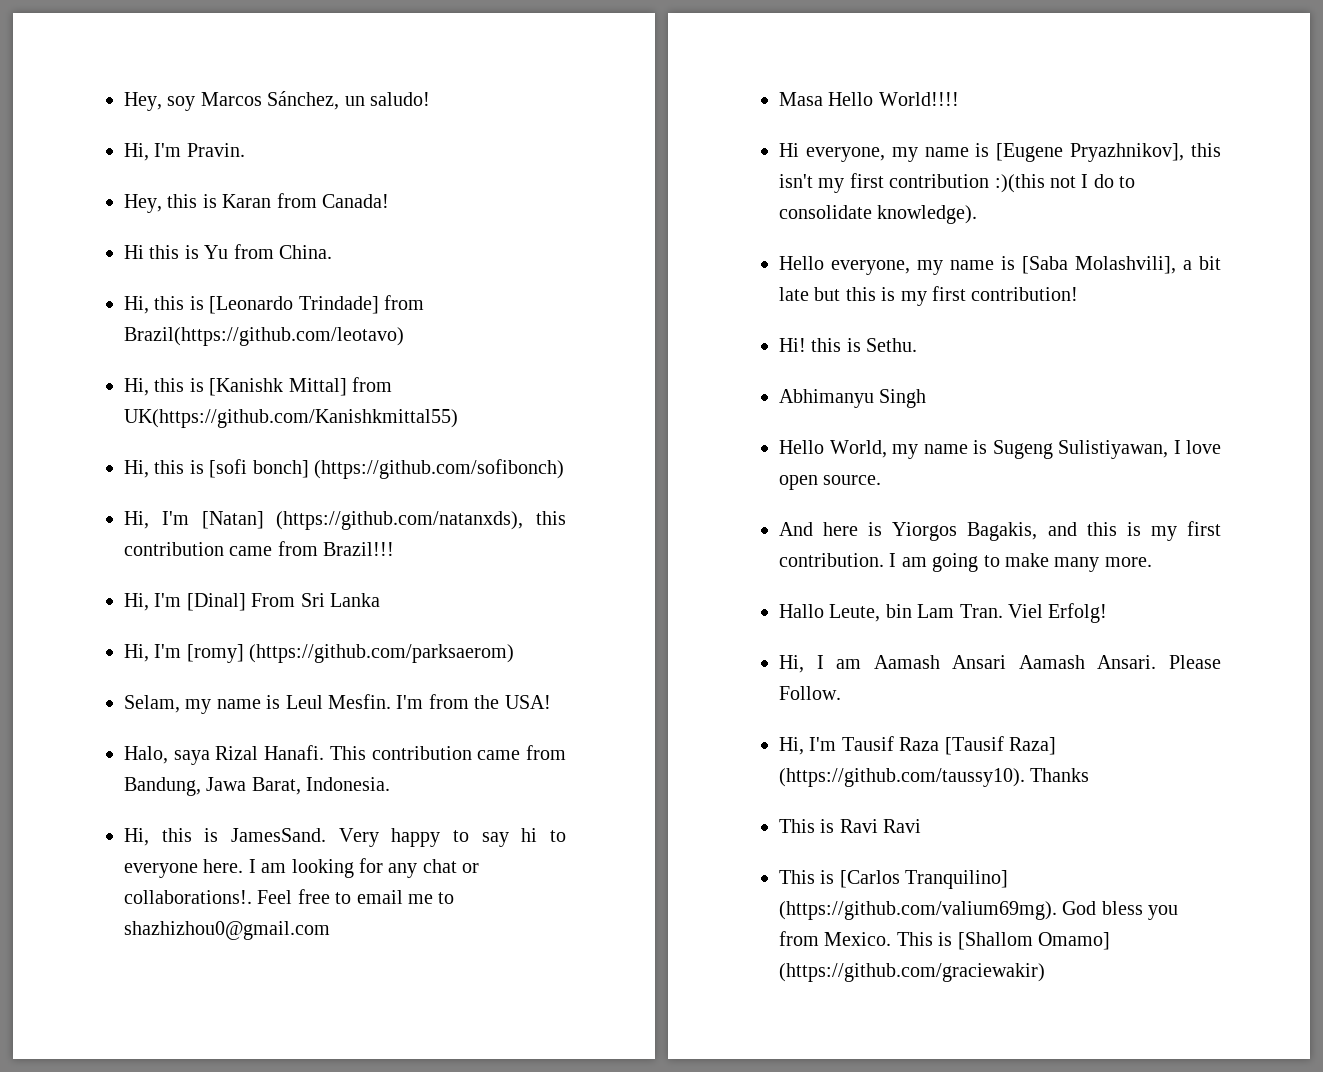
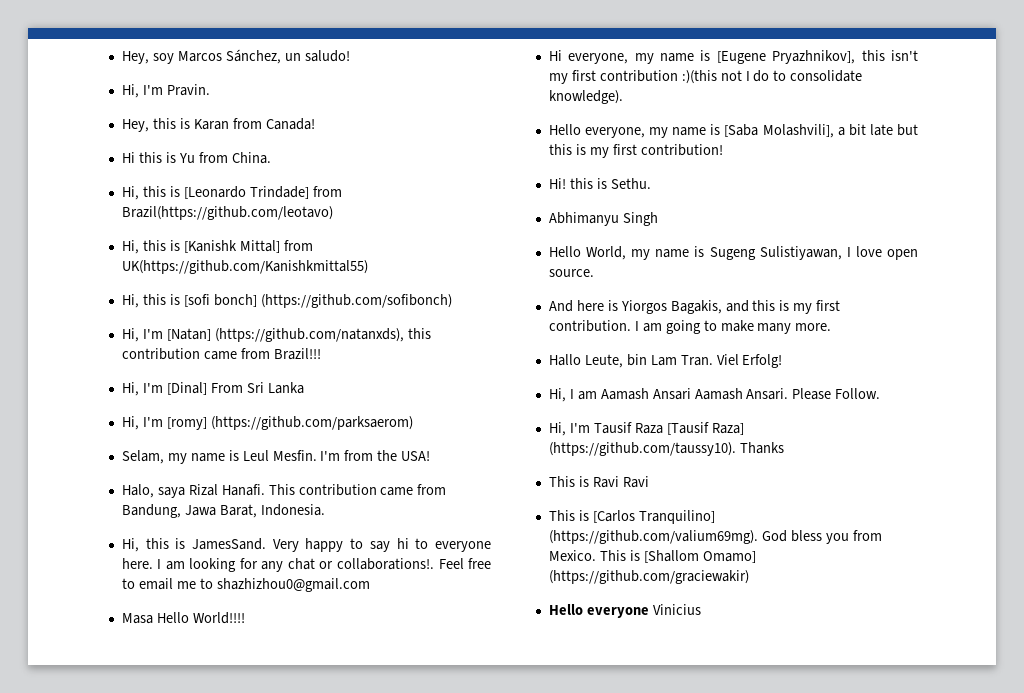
+ Hello everyone Vinicius

